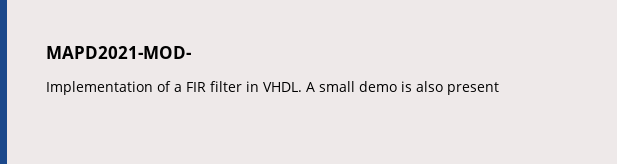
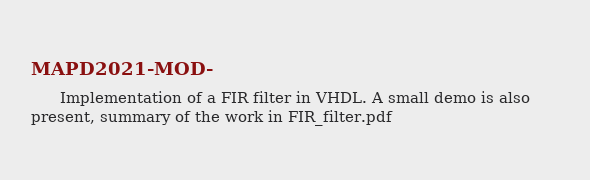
- A small demo is also present
+ A small demo is also present, summary of the work in FIR_filter.pdf

